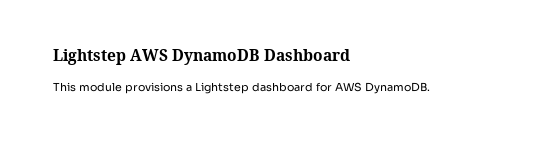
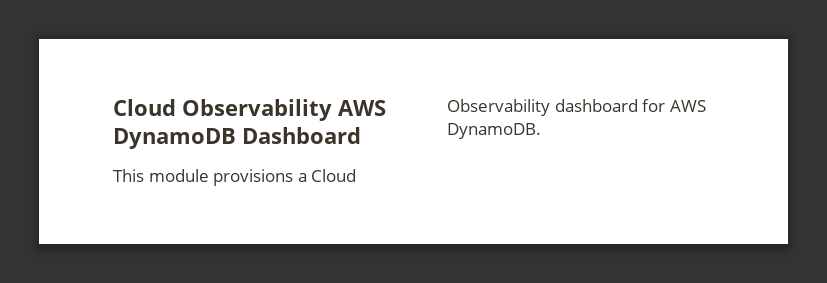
- Lightstep AWS DynamoDB Dashboard
+ Cloud Observability AWS DynamoDB Dashboard
- This module provisions a Lightstep dashboard for AWS DynamoDB.
+ This module provisions a Cloud Observability dashboard for AWS DynamoDB.

